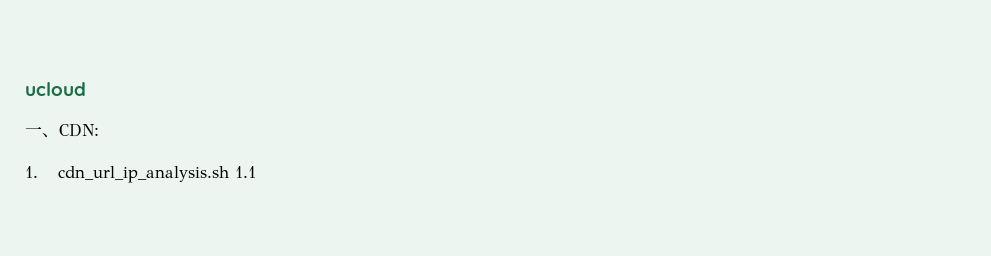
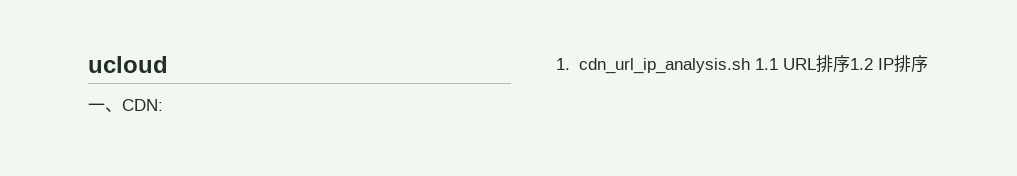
- 1. cdn_url_ip_analysis.sh 1.1
+ 1. cdn_url_ip_analysis.sh 1.1 URL排序1.2 IP排序

